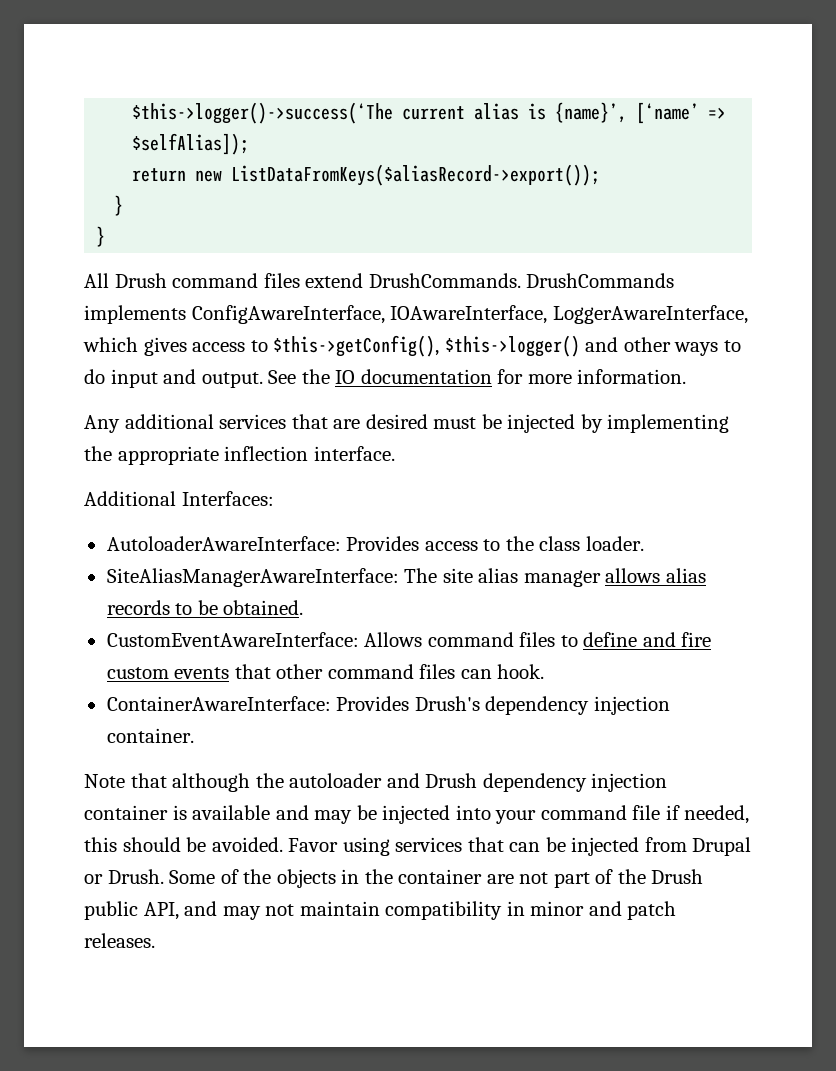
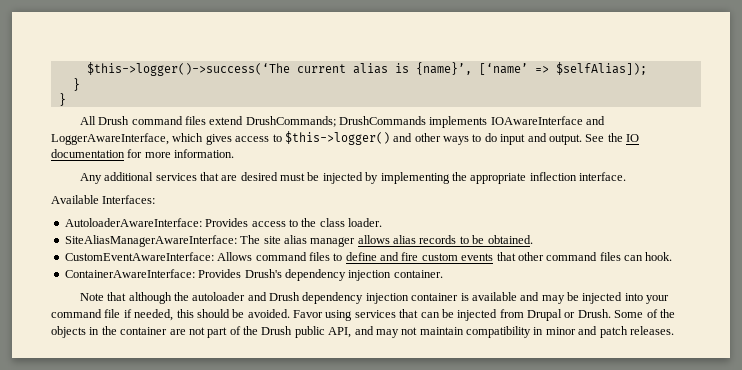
- return new ListDataFromKeys($aliasRecord->export());
- All Drush command files extend DrushCommands. DrushCommands implements ConfigAwareInterface, IOAwareInterface, LoggerAwareInterface, which gives access to $this->getConfig(), $this->logger() and other ways to do input and output.
+ All Drush command files extend DrushCommands; DrushCommands implements IOAwareInterface and LoggerAwareInterface, which gives access to $this->logger() and other ways to do input and output.
- Additional Interfaces:
+ Available Interfaces:

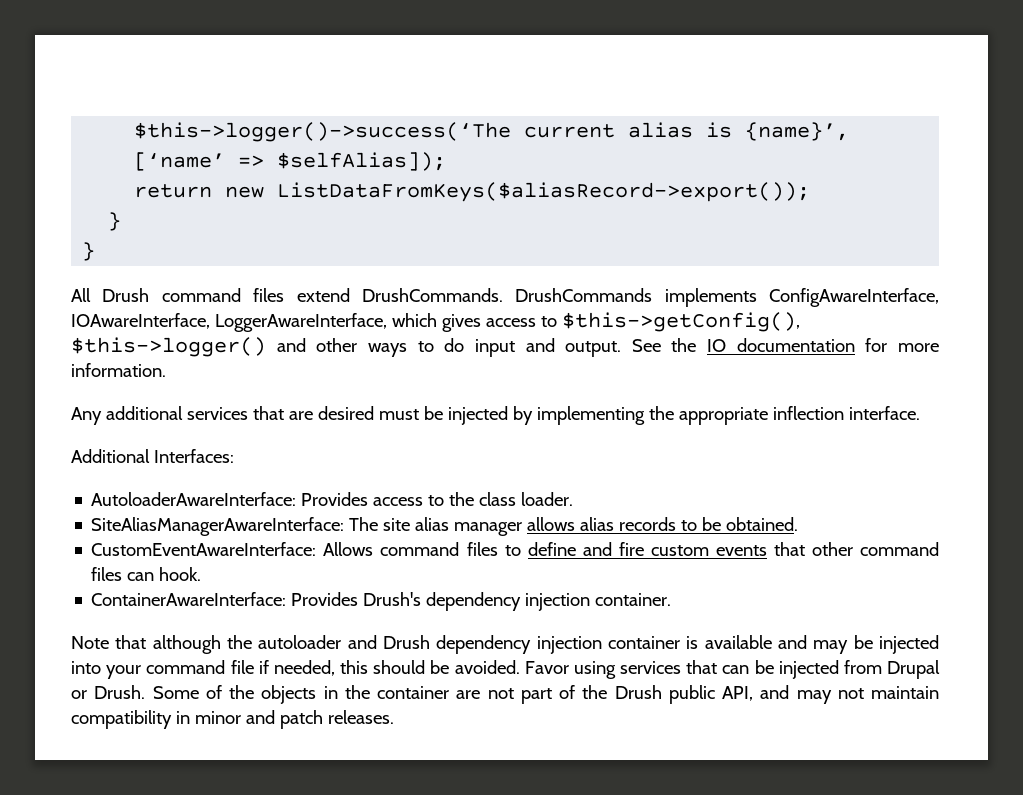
+ return new ListDataFromKeys($aliasRecord->export());
- All Drush command files extend DrushCommands; DrushCommands implements IOAwareInterface and LoggerAwareInterface, which gives access to $this->logger() and other ways to do input and output.
+ All Drush command files extend DrushCommands. DrushCommands implements ConfigAwareInterface, IOAwareInterface, LoggerAwareInterface, which gives access to $this->getConfig(), $this->logger() and other ways to do input and output.
- Available Interfaces:
+ Additional Interfaces:

